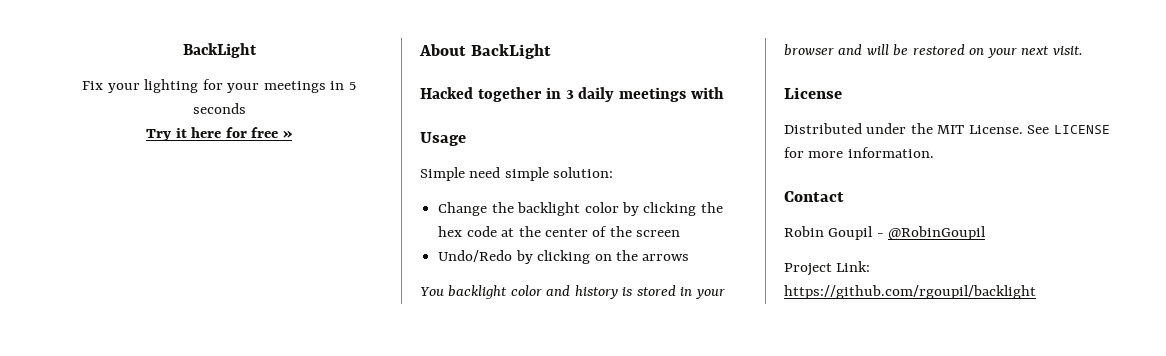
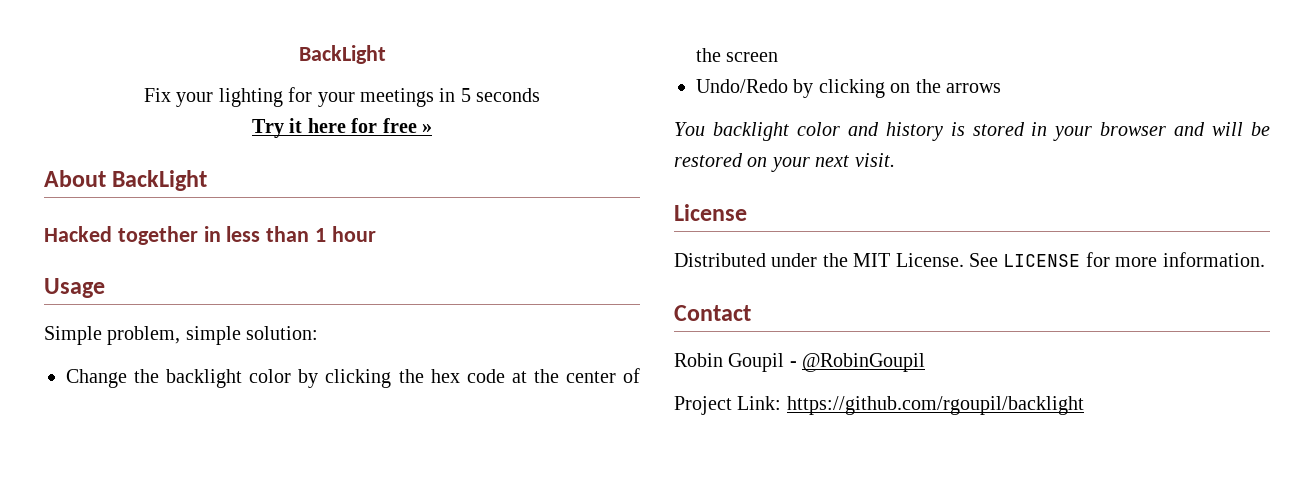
- Hacked together in 3 daily meetings with
+ Hacked together in less than 1 hour
- Simple need simple solution:
+ Simple problem, simple solution:

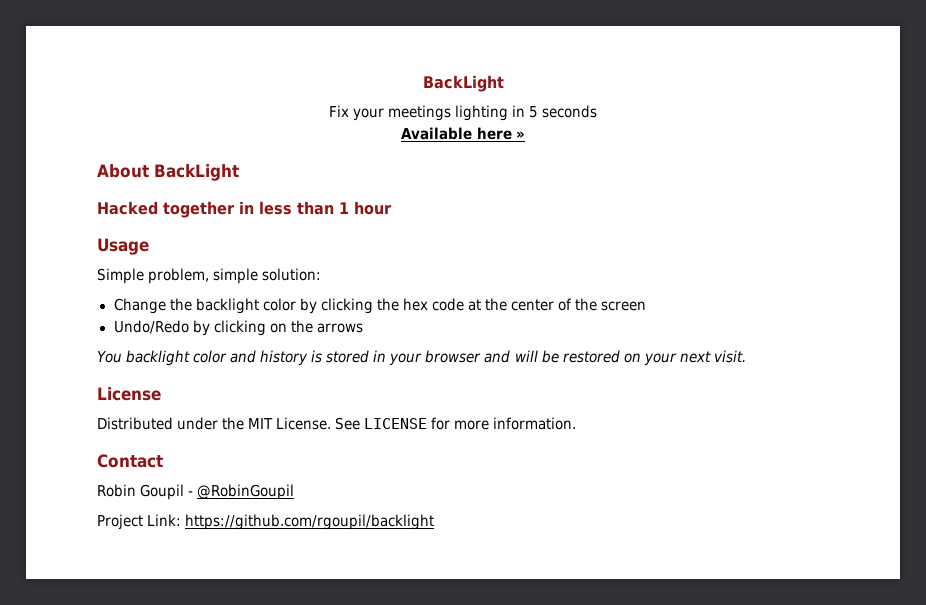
- Fix your lighting for your meetings in 5 seconds
+ Fix your meetings lighting in 5 seconds
- Try it here for free »
+ Available here »

